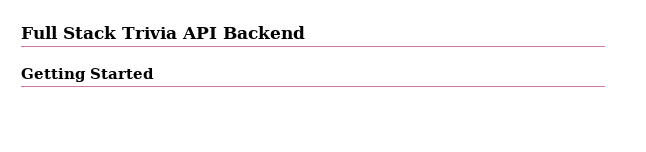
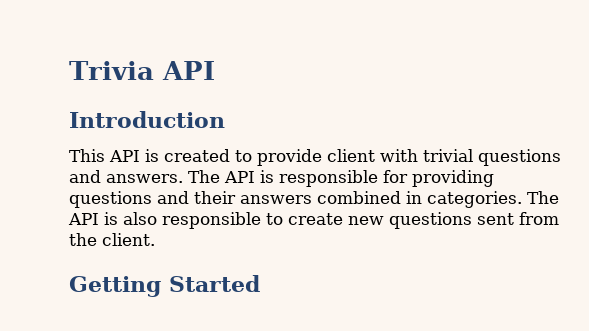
- Full Stack Trivia API Backend
+ Trivia API
+ Introduction
+ This API is created to provide client with trivial questions and answers. The API is responsible for providing questions and their answers combined in categories. The API is also responsible to create new questions sent from the client.

